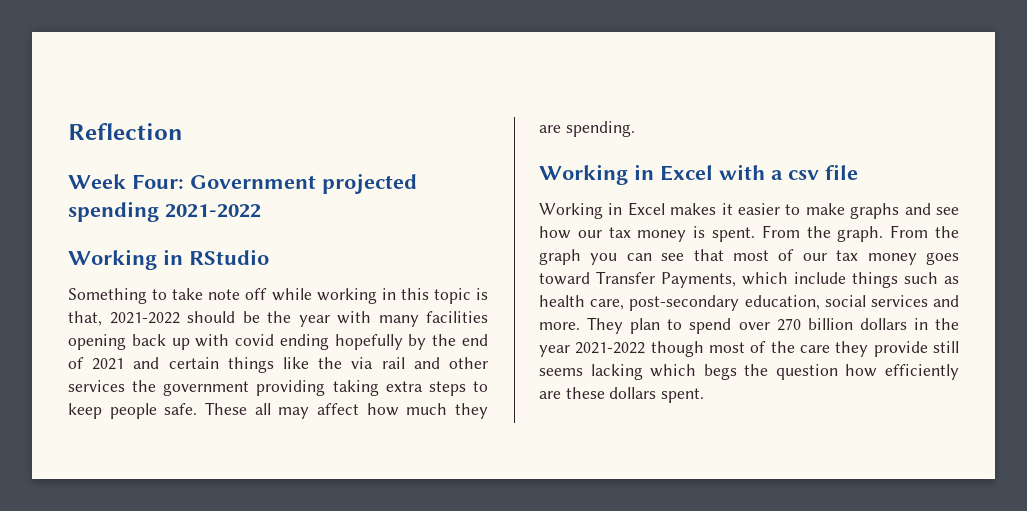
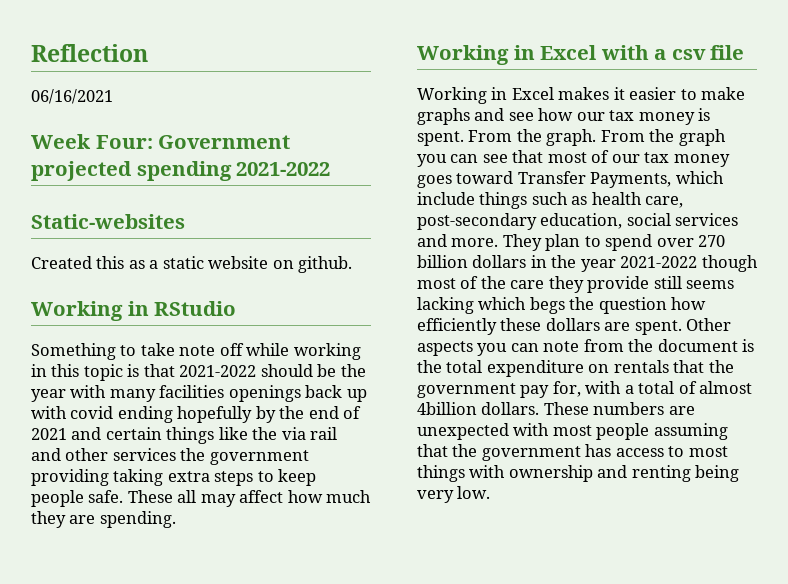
+ 06/16/2021
+ Static-websites
+ Created this as a static website on github.
- Something to take note off while working in this topic is that, 2021-2022 should be the year with many facilities opening back up with covid ending hopefully by the end of 2021 and certain things like the via rail and other services the government providing taking extra steps to keep people safe.
+ Something to take note off while working in this topic is that 2021-2022 should be the year with many facilities openings back up with covid ending hopefully by the end of 2021 and certain things like the via rail and other services the government providing taking extra steps to keep people safe.
- They plan to spend over 270 billion dollars in the year 2021-2022 though most of the care they provide still seems lacking which begs the question how efficiently are these dollars spent.
+ They plan to spend over 270 billion dollars in the year 2021-2022 though most of the care they provide still seems lacking which begs the question how efficiently these dollars are spent. Other aspects you can note from the document is the total expenditure on rentals that the government pay for, with a total of almost 4billion dollars. These numbers are unexpected with most people assuming that the government has access to most things with ownership and renting being very low.

